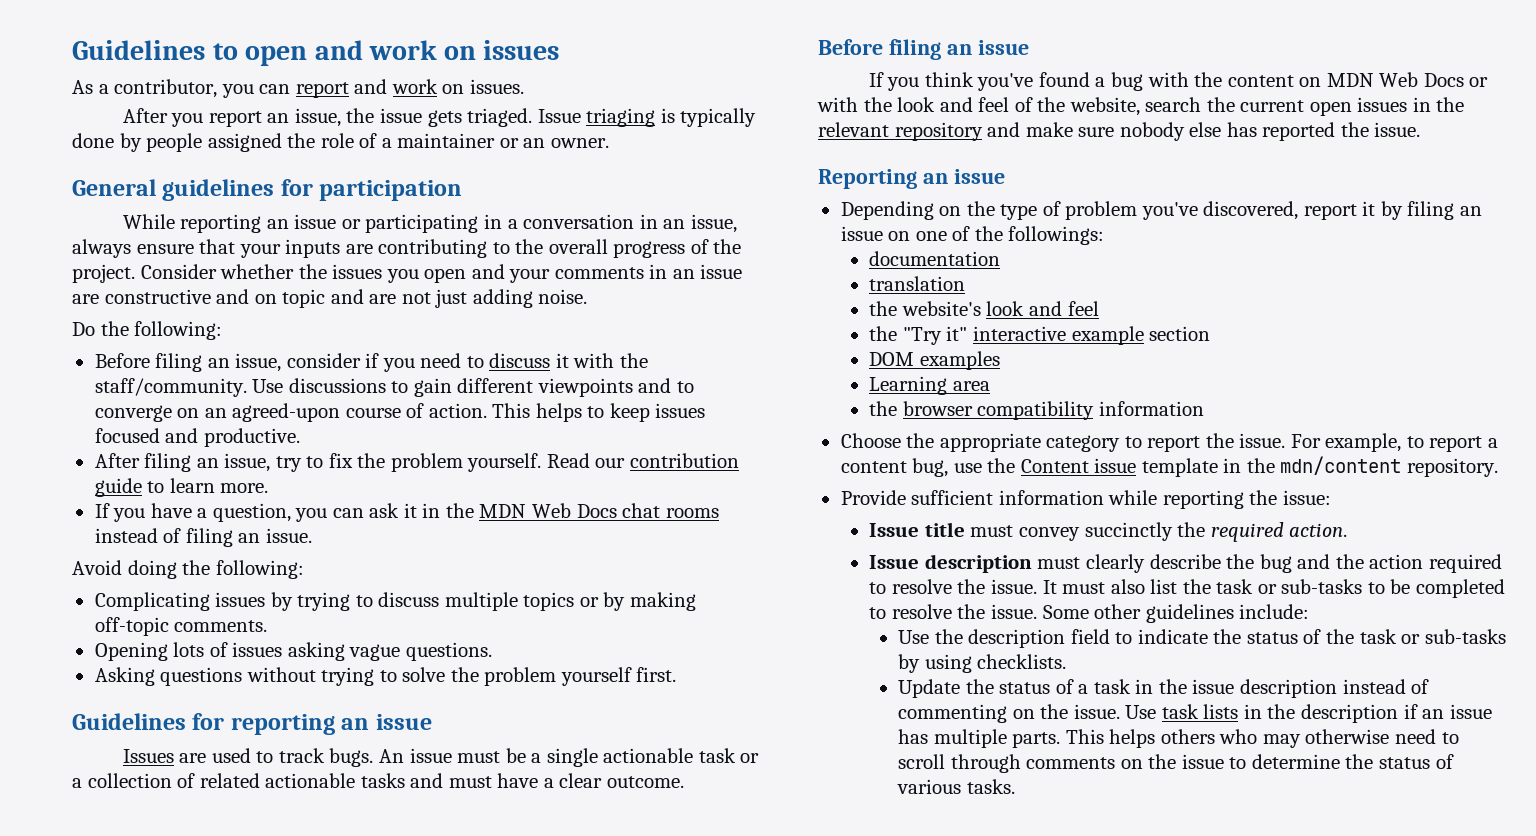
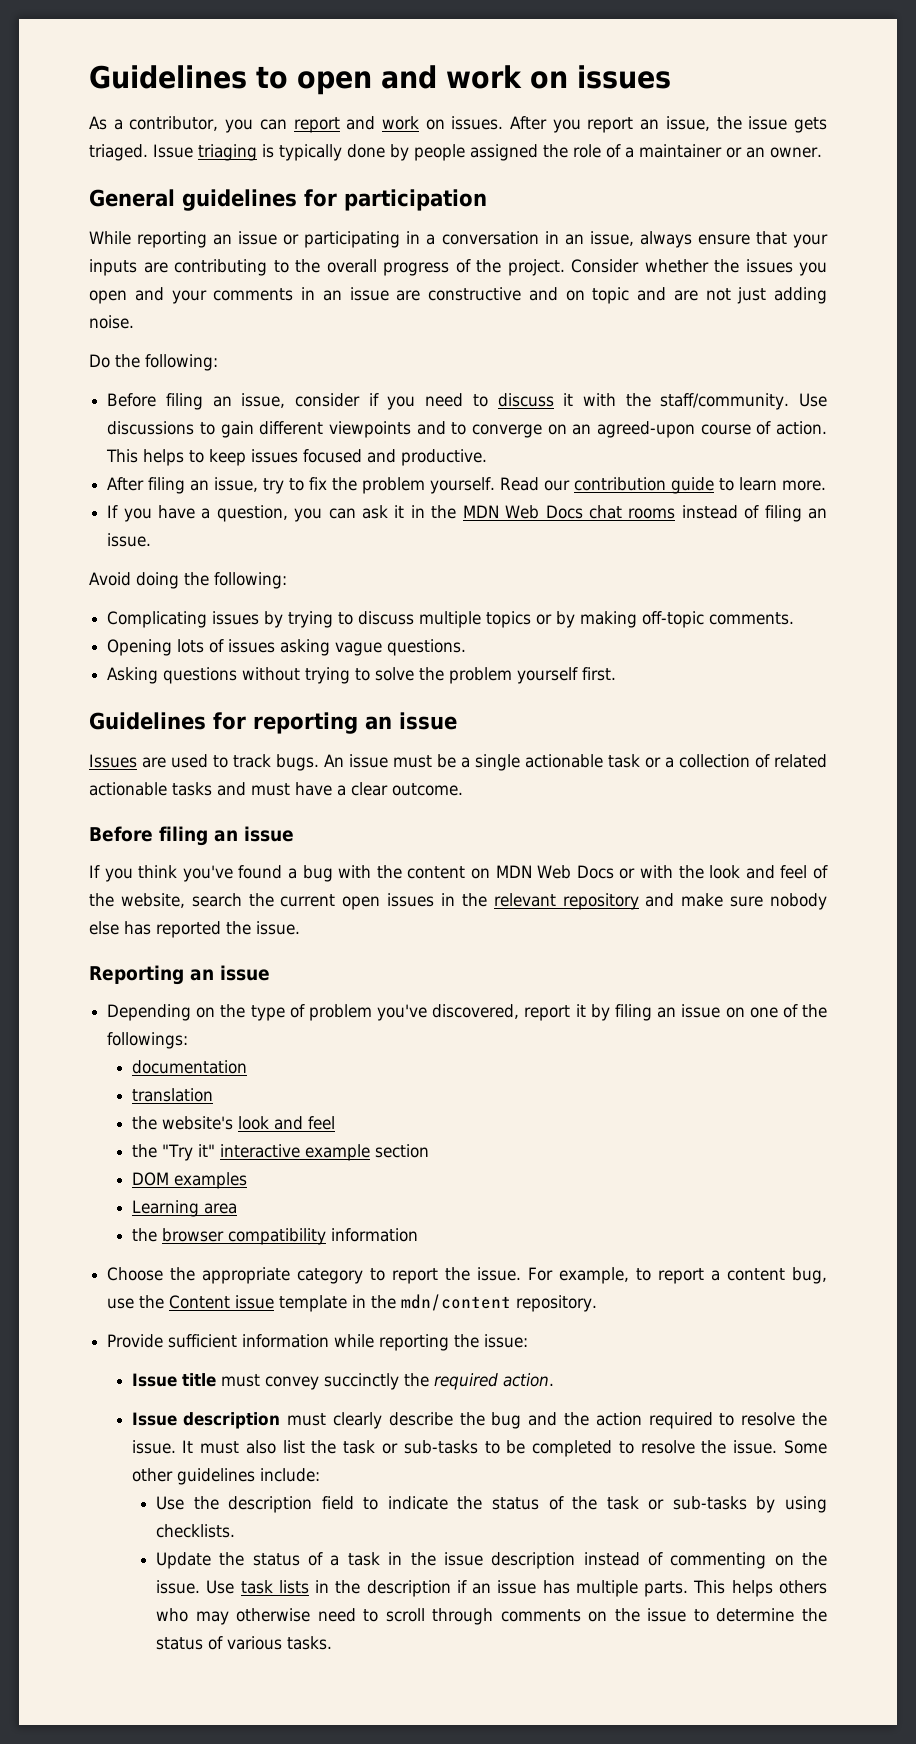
- As a contributor, you can report and work on issues.
- After you report an issue, the issue gets triaged.
+ As a contributor, you can report and work on issues. After you report an issue, the issue gets triaged.

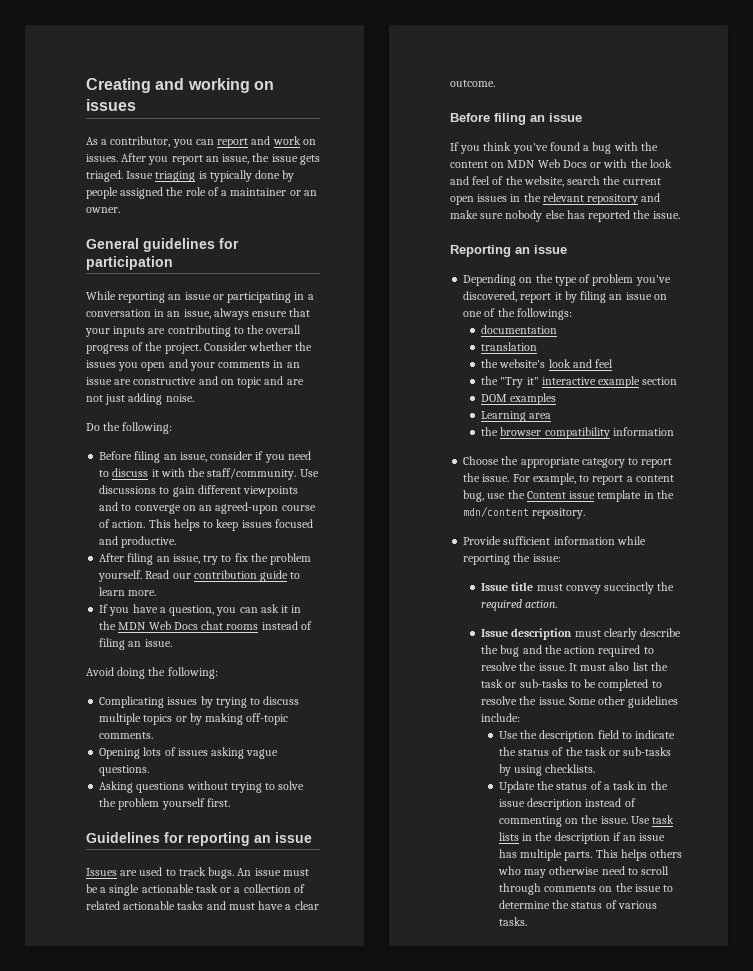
- Guidelines to open and work on issues
+ Creating and working on issues

